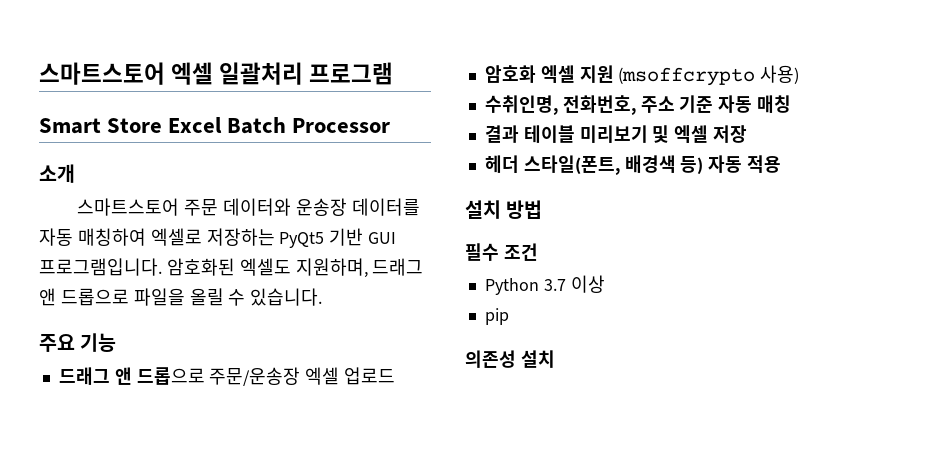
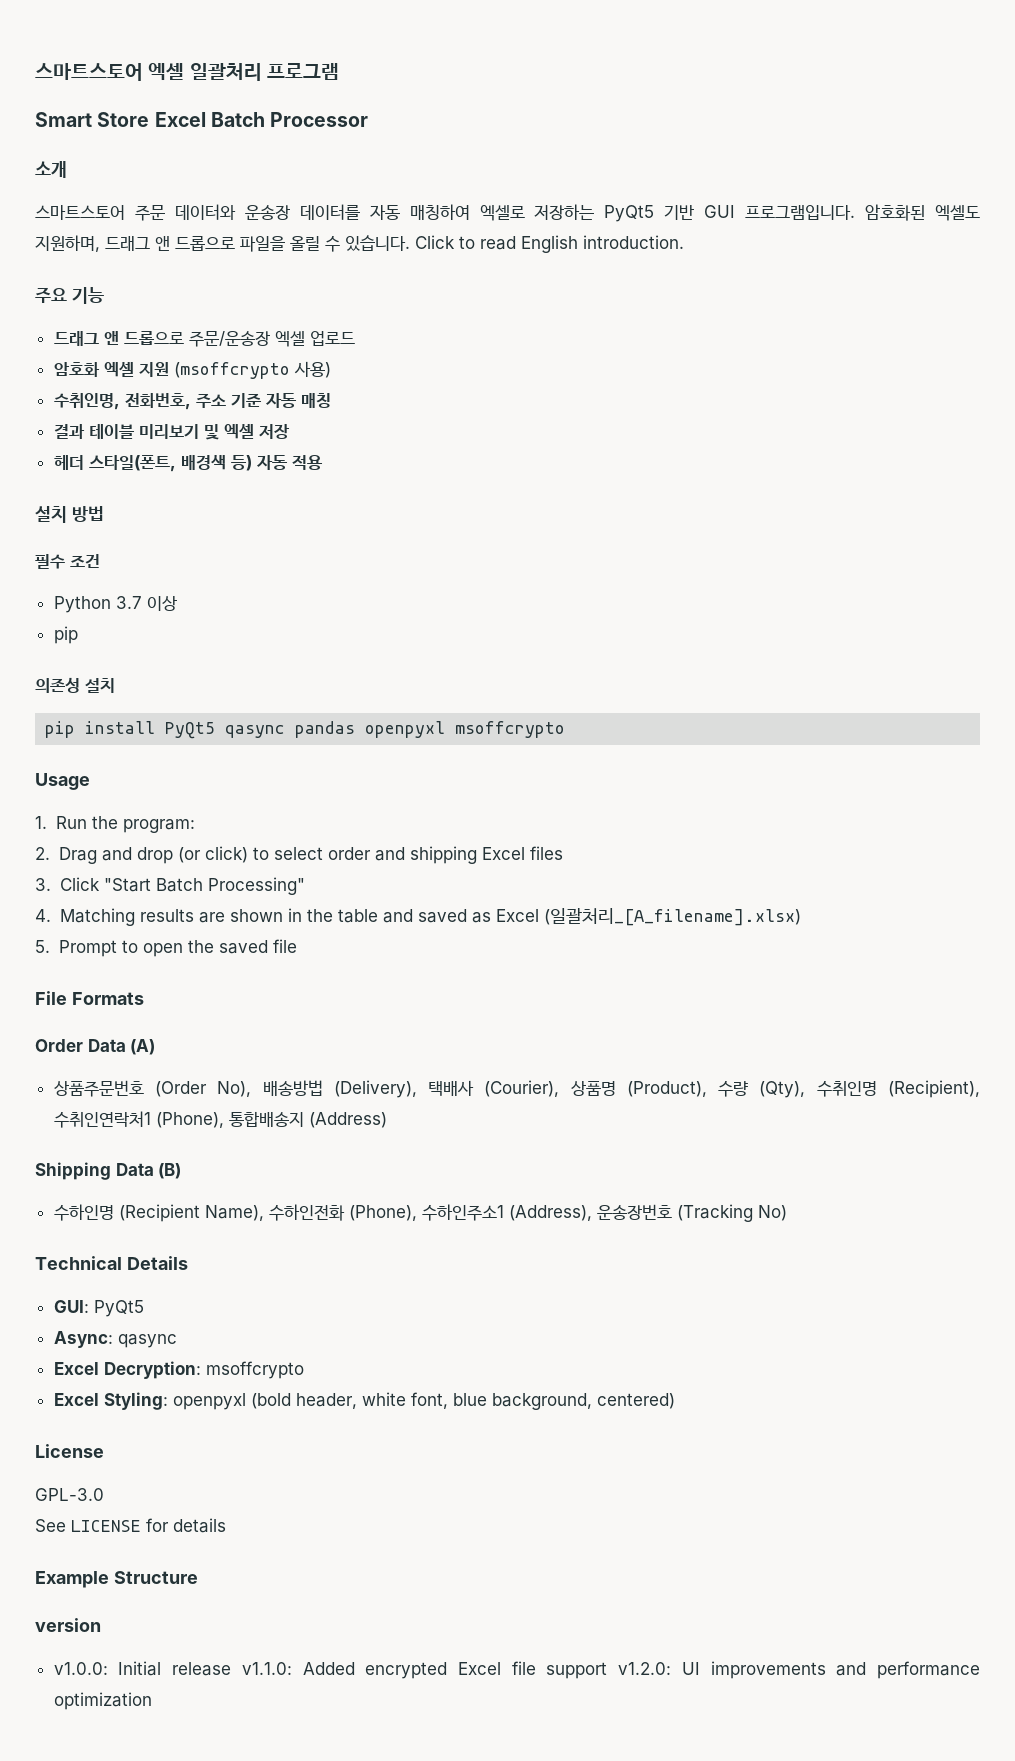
+ Click to read English introduction.
+ pip install PyQt5 qasync pandas openpyxl msoffcrypto
+ Usage
+ 1. Run the program:
+ 2. Drag and drop (or click) to select order and shipping Excel files
+ 3. Click "Start Batch Processing"
+ 4. Matching results are shown in the table and saved as Excel (일괄처리_[A_filename].xlsx)
+ 5. Prompt to open the saved file
+ File Formats
+ Order Data (A)
+ 상품주문번호 (Order No), 배송방법 (Delivery), 택배사 (Courier), 상품명 (Product), 수량 (Qty), 수취인명 (Recipient), 수취인연락처1 (Phone), 통합배송지 (Address)
+ Shipping Data (B)
+ 수하인명 (Recipient Name), 수하인전화 (Phone), 수하인주소1 (Address), 운송장번호 (Tracking No)
+ Technical Details
+ GUI: PyQt5
+ Async: qasync
+ Excel Decryption: msoffcrypto
+ Excel Styling: openpyxl (bold header, white font, blue background, centered)
+ License
+ GPL-3.0
+ See LICENSE for details
+ Example Structure
+ version
+ v1.0.0: Initial release v1.1.0: Added encrypted Excel file support v1.2.0: UI improvements and performance optimization

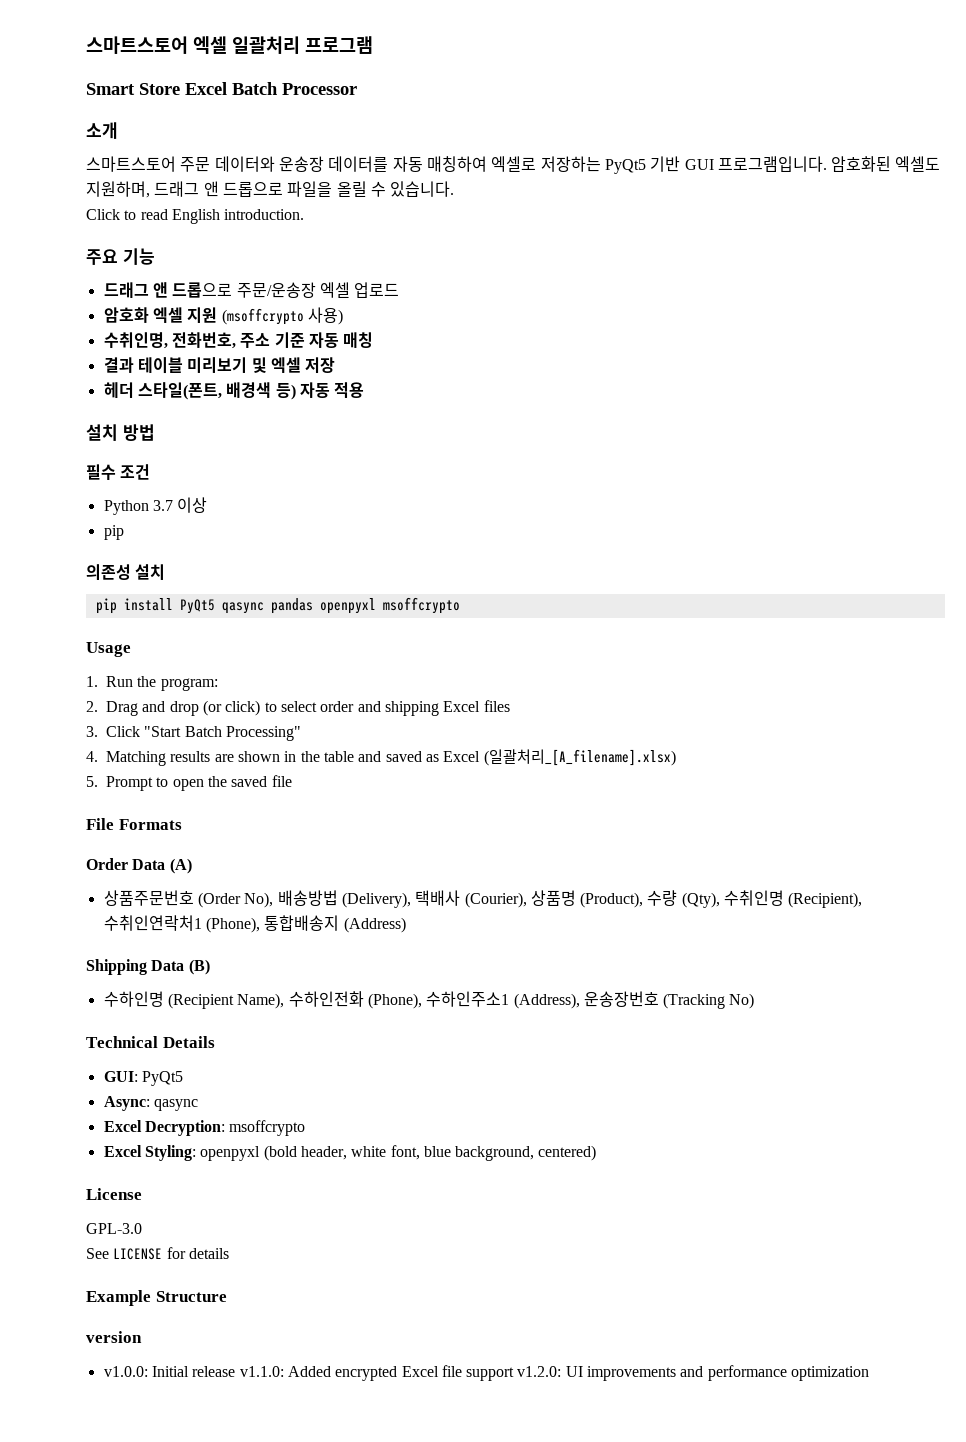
- 암호화된 엑셀도 지원하며, 드래그 앤 드롭으로 파일을 올릴 수 있습니다. Click to read English introduction.
+ 암호화된 엑셀도 지원하며, 드래그 앤 드롭으로 파일을 올릴 수 있습니다.
+ Click to read English introduction.

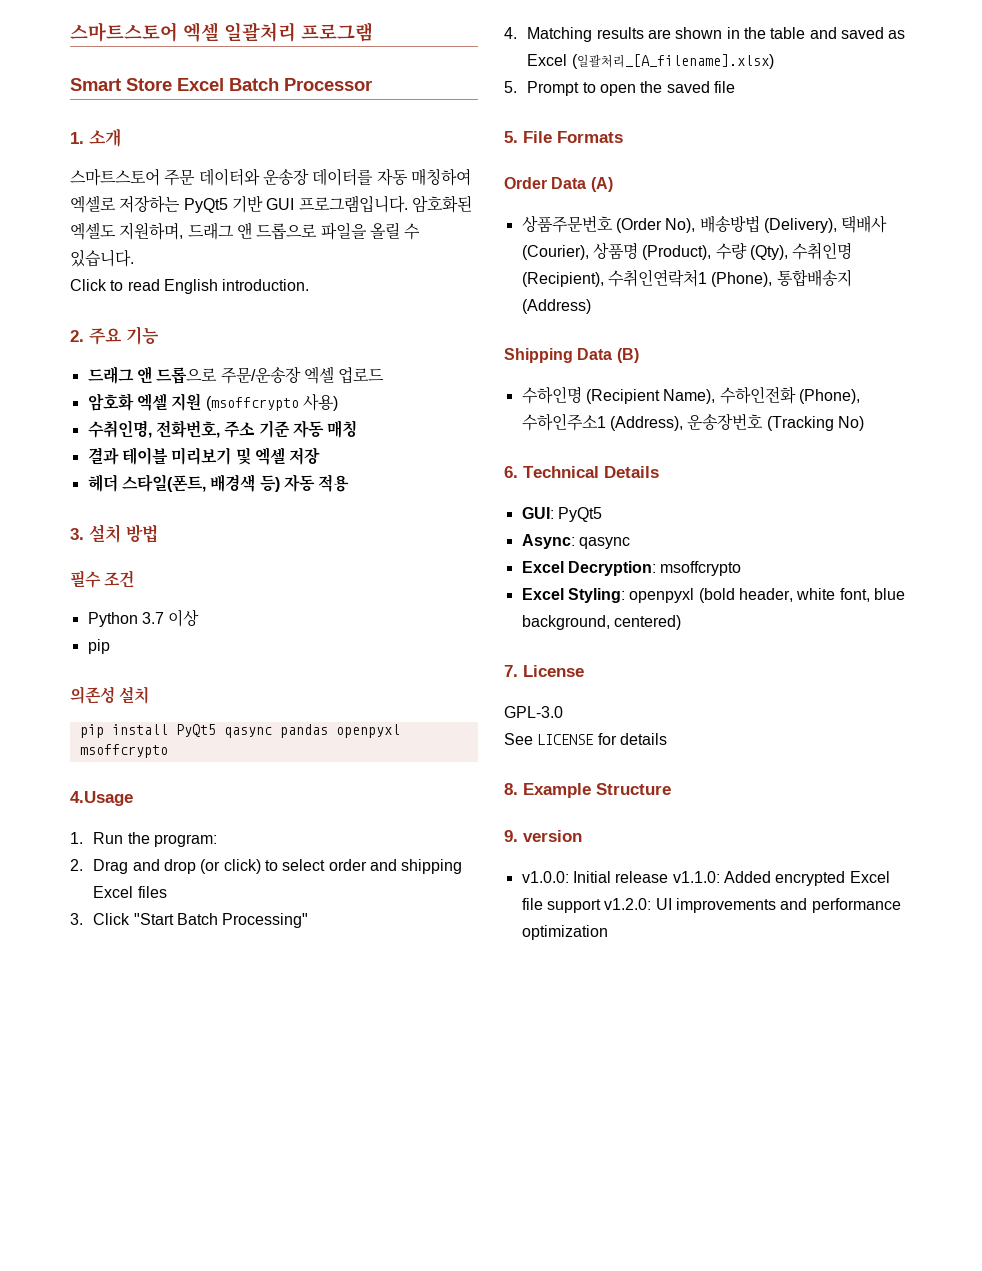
- 소개
+ 1. 소개
- 주요 기능
+ 2. 주요 기능
- 설치 방법
+ 3. 설치 방법
- Usage
+ 4.Usage
- File Formats
+ 5. File Formats
- Technical Details
+ 6. Technical Details
- License
+ 7. License
- Example Structure
+ 8. Example Structure
- version
+ 9. version

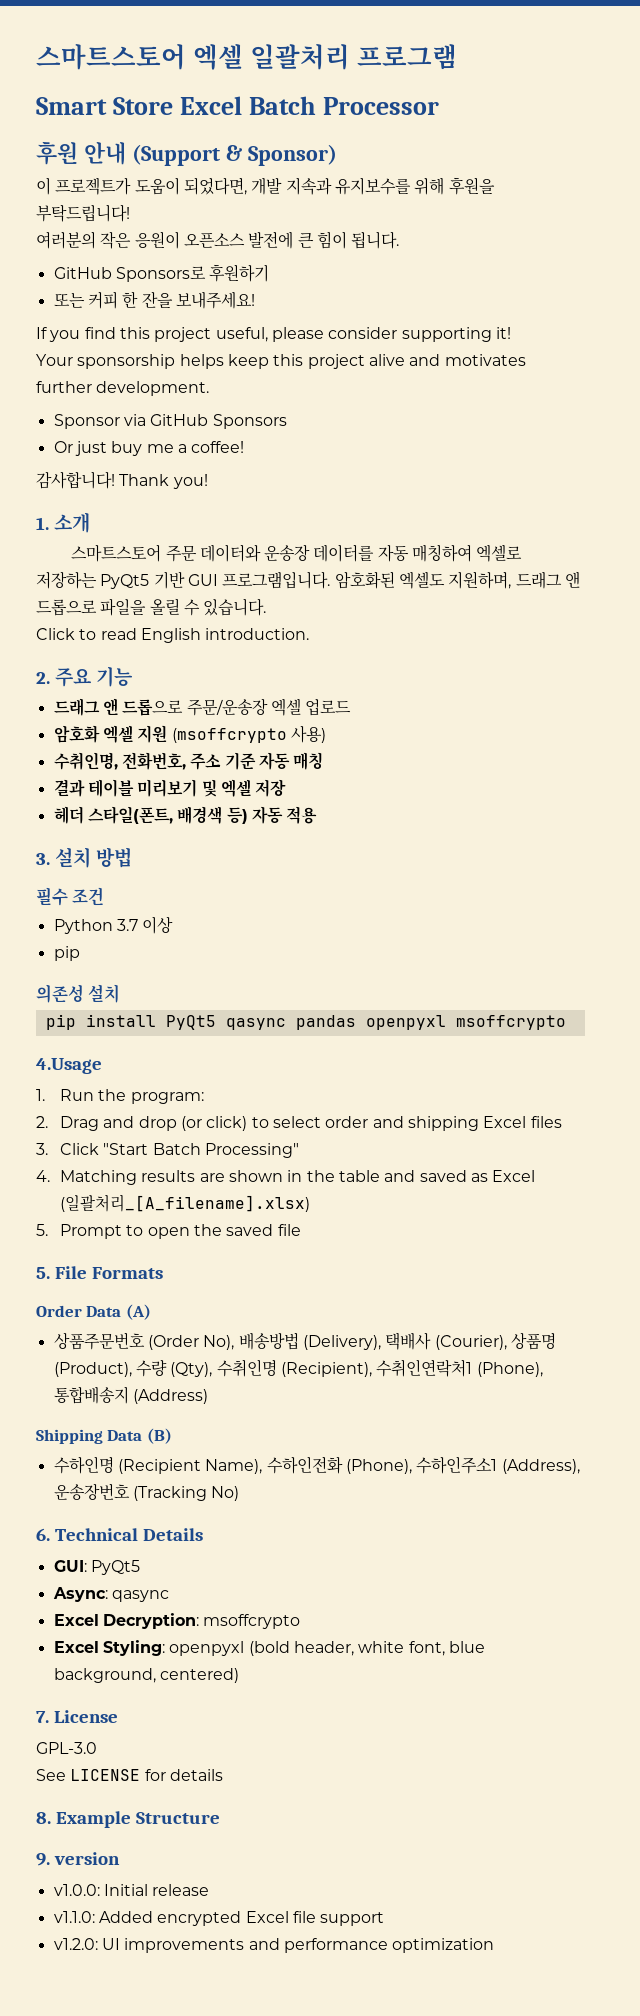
+ 후원 안내 (Support & Sponsor)
+ 이 프로젝트가 도움이 되었다면, 개발 지속과 유지보수를 위해 후원을 부탁드립니다!
+ 여러분의 작은 응원이 오픈소스 발전에 큰 힘이 됩니다.
+ GitHub Sponsors로 후원하기
+ 또는 커피 한 잔을 보내주세요!
+ If you find this project useful, please consider supporting it!
+ Your sponsorship helps keep this project alive and motivates further development.
+ Sponsor via GitHub Sponsors
+ Or just buy me a coffee!
+ 감사합니다! Thank you!
- v1.0.0: Initial release v1.1.0: Added encrypted Excel file support v1.2.0: UI improvements and performance optimization
+ v1.0.0: Initial release
+ v1.1.0: Added encrypted Excel file support
+ v1.2.0: UI improvements and performance optimization

